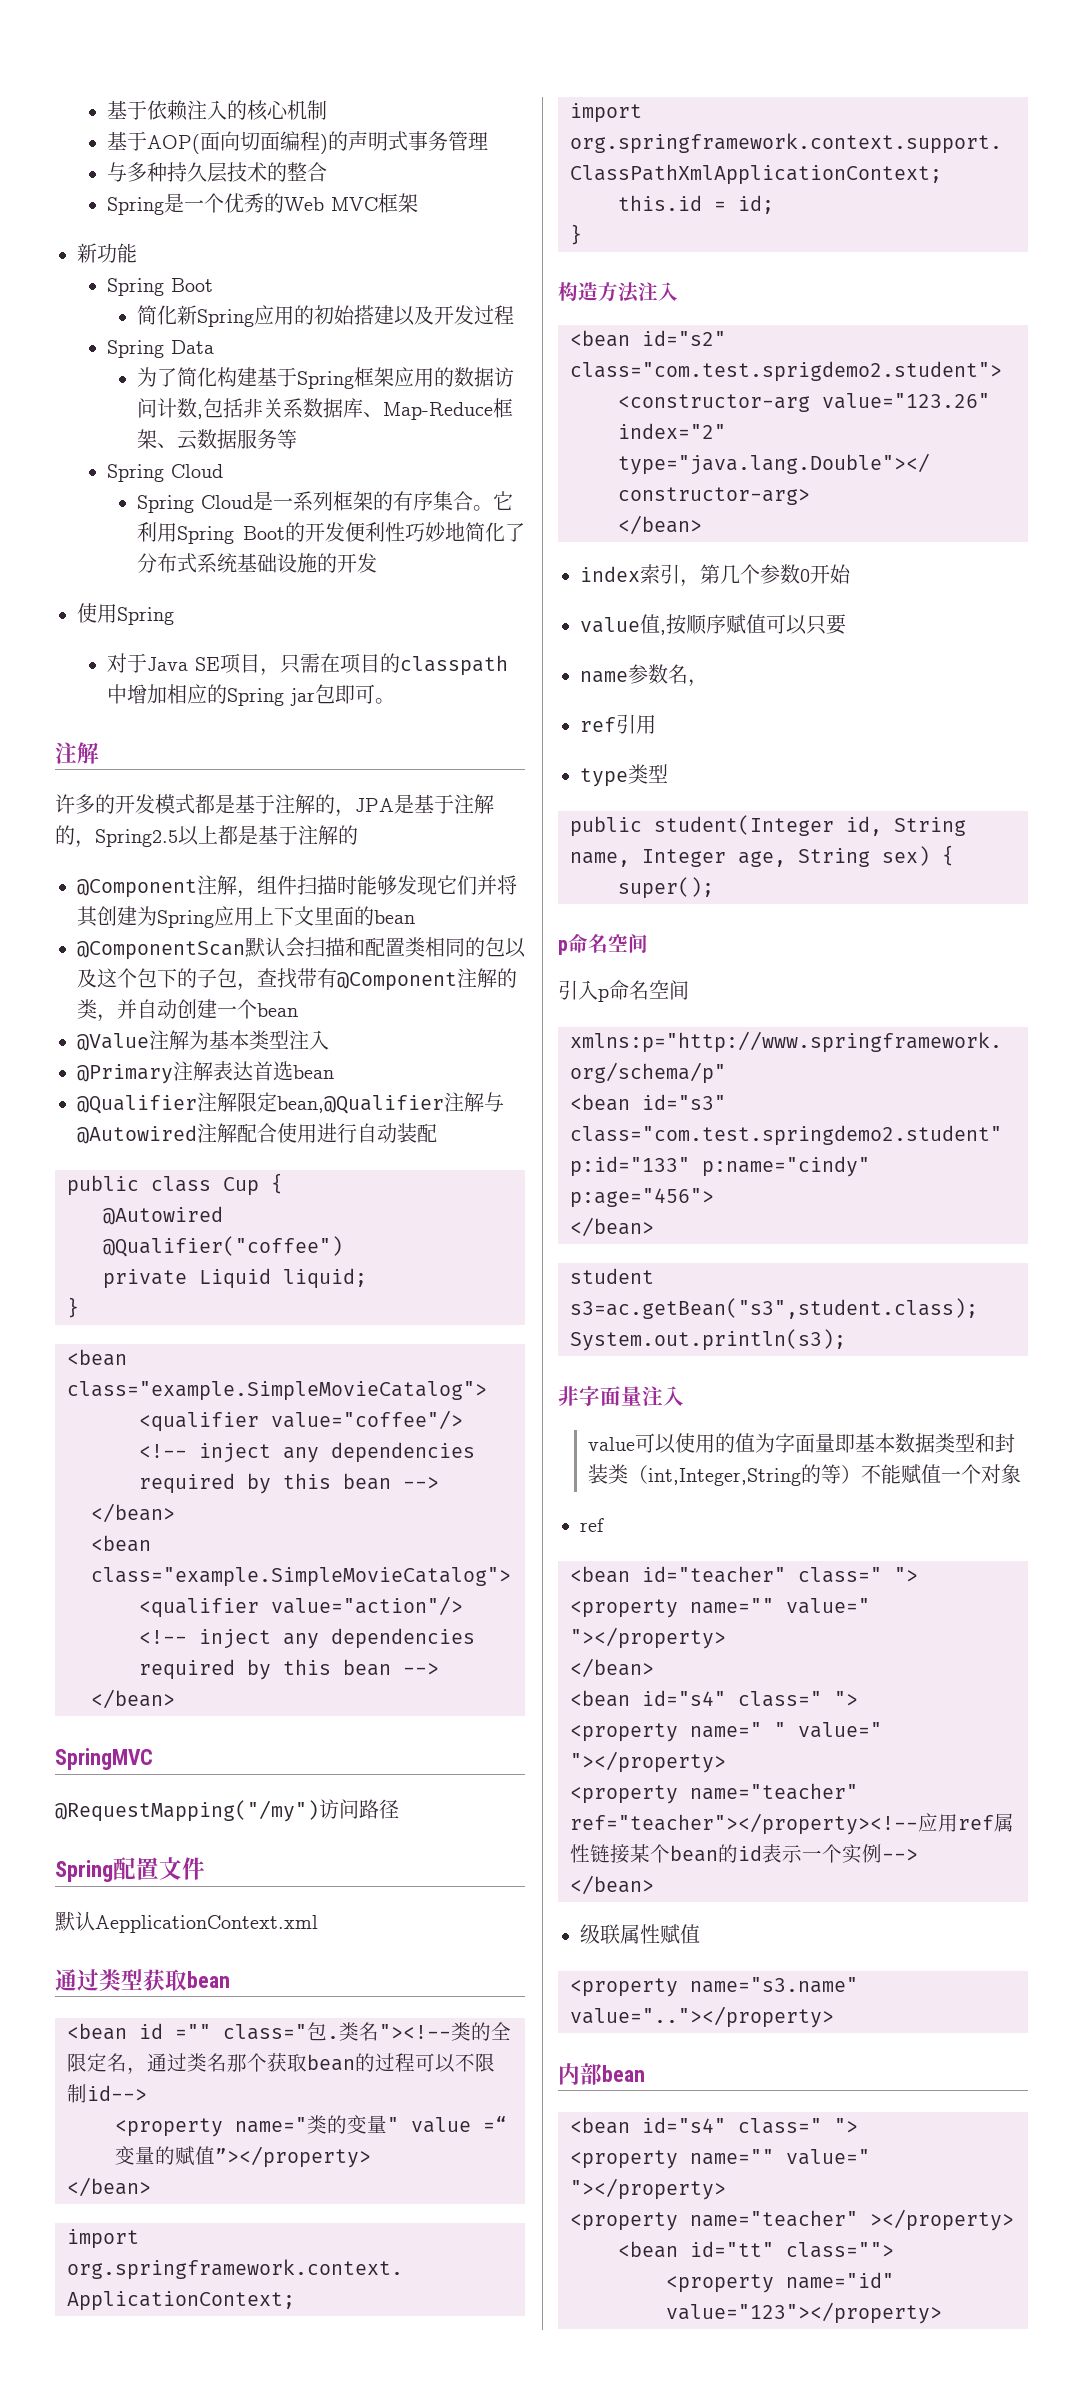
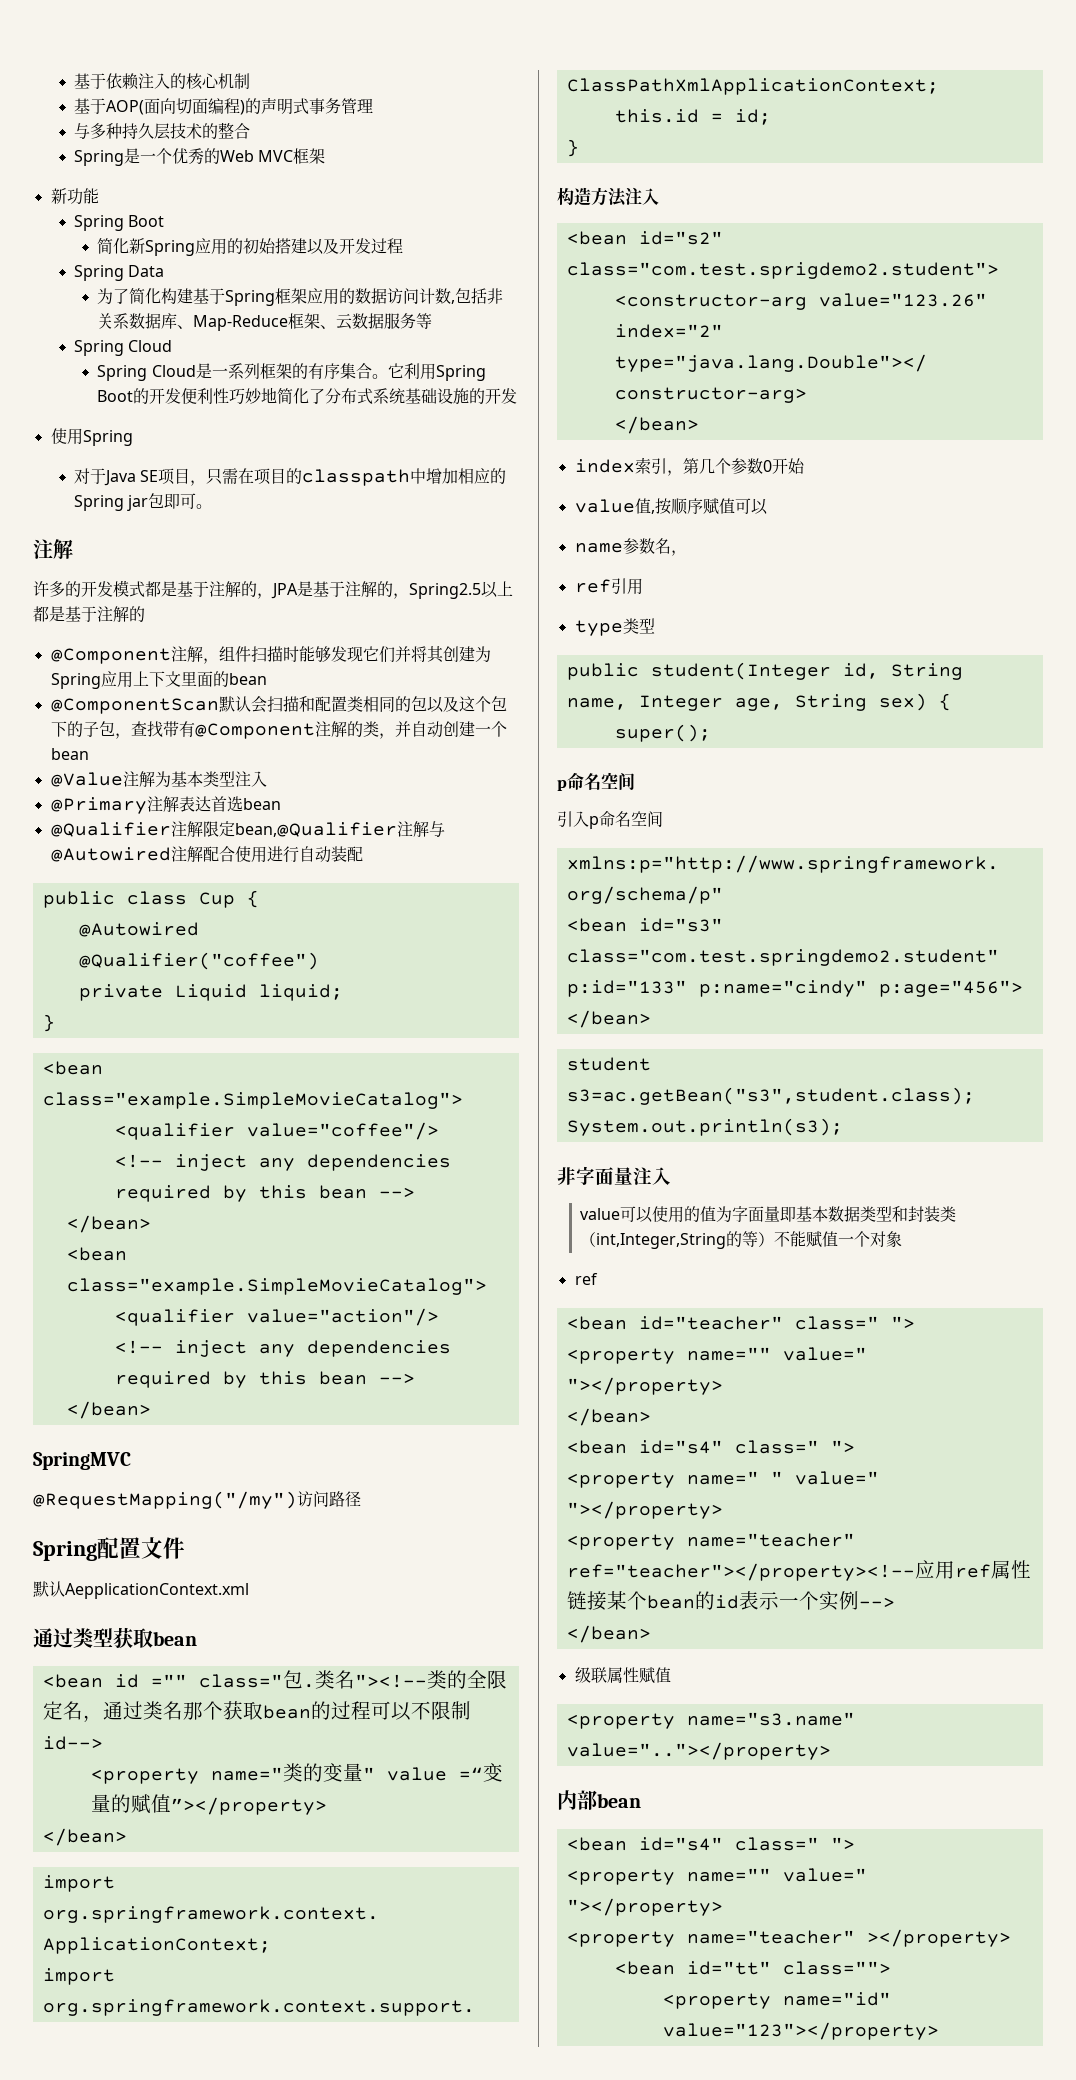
- value值,按顺序赋值可以只要
+ value值,按顺序赋值可以

